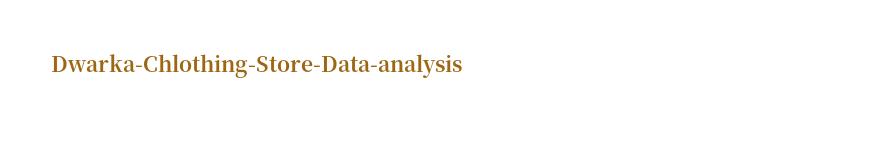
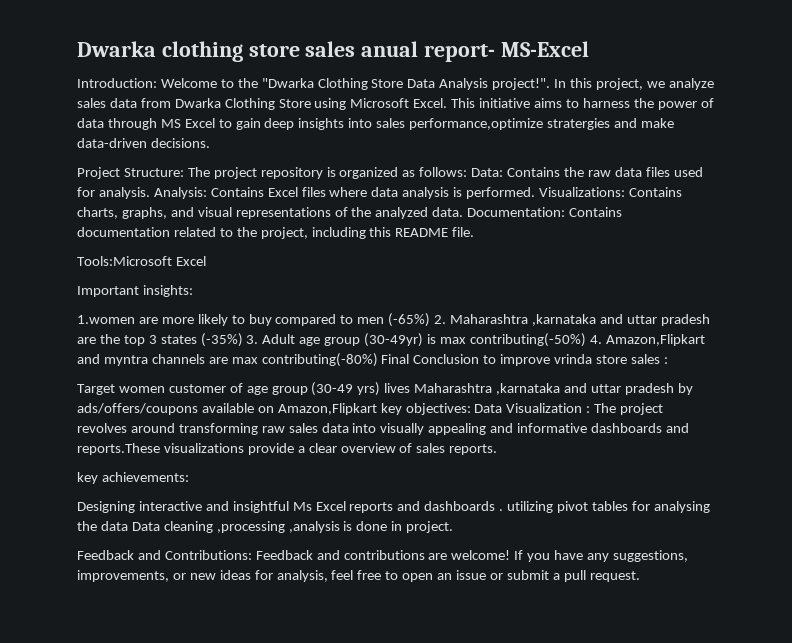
- Dwarka-Chlothing-Store-Data-analysis
+ Dwarka clothing store sales anual report- MS-Excel
+ Introduction: Welcome to the "Dwarka Clothing Store Data Analysis project!". In this project, we analyze sales data from Dwarka Clothing Store using Microsoft Excel. This initiative aims to harness the power of data through MS Excel to gain deep insights into sales performance,optimize stratergies and make data-driven decisions.
+ Project Structure: The project repository is organized as follows: Data: Contains the raw data files used for analysis. Analysis: Contains Excel files where data analysis is performed. Visualizations: Contains charts, graphs, and visual representations of the analyzed data. Documentation: Contains documentation related to the project, including this README file.
+ Tools:Microsoft Excel
+ Important insights:
+ 1.women are more likely to buy compared to men (-65%) 2. Maharashtra ,karnataka and uttar pradesh are the top 3 states (-35%) 3. Adult age group (30-49yr) is max contributing(-50%) 4. Amazon,Flipkart and myntra channels are max contributing(-80%) Final Conclusion to improve vrinda store sales :
+ Target women customer of age group (30-49 yrs) lives Maharashtra ,karnataka and uttar pradesh by ads/offers/coupons available on Amazon,Flipkart key objectives: Data Visualization : The project revolves around transforming raw sales data into visually appealing and informative dashboards and reports.These visualizations provide a clear overview of sales reports.
+ key achievements:
+ Designing interactive and insightful Ms Excel reports and dashboards . utilizing pivot tables for analysing the data Data cleaning ,processing ,analysis is done in project.
+ Feedback and Contributions: Feedback and contributions are welcome! If you have any suggestions, improvements, or new ideas for analysis, feel free to open an issue or submit a pull request.

